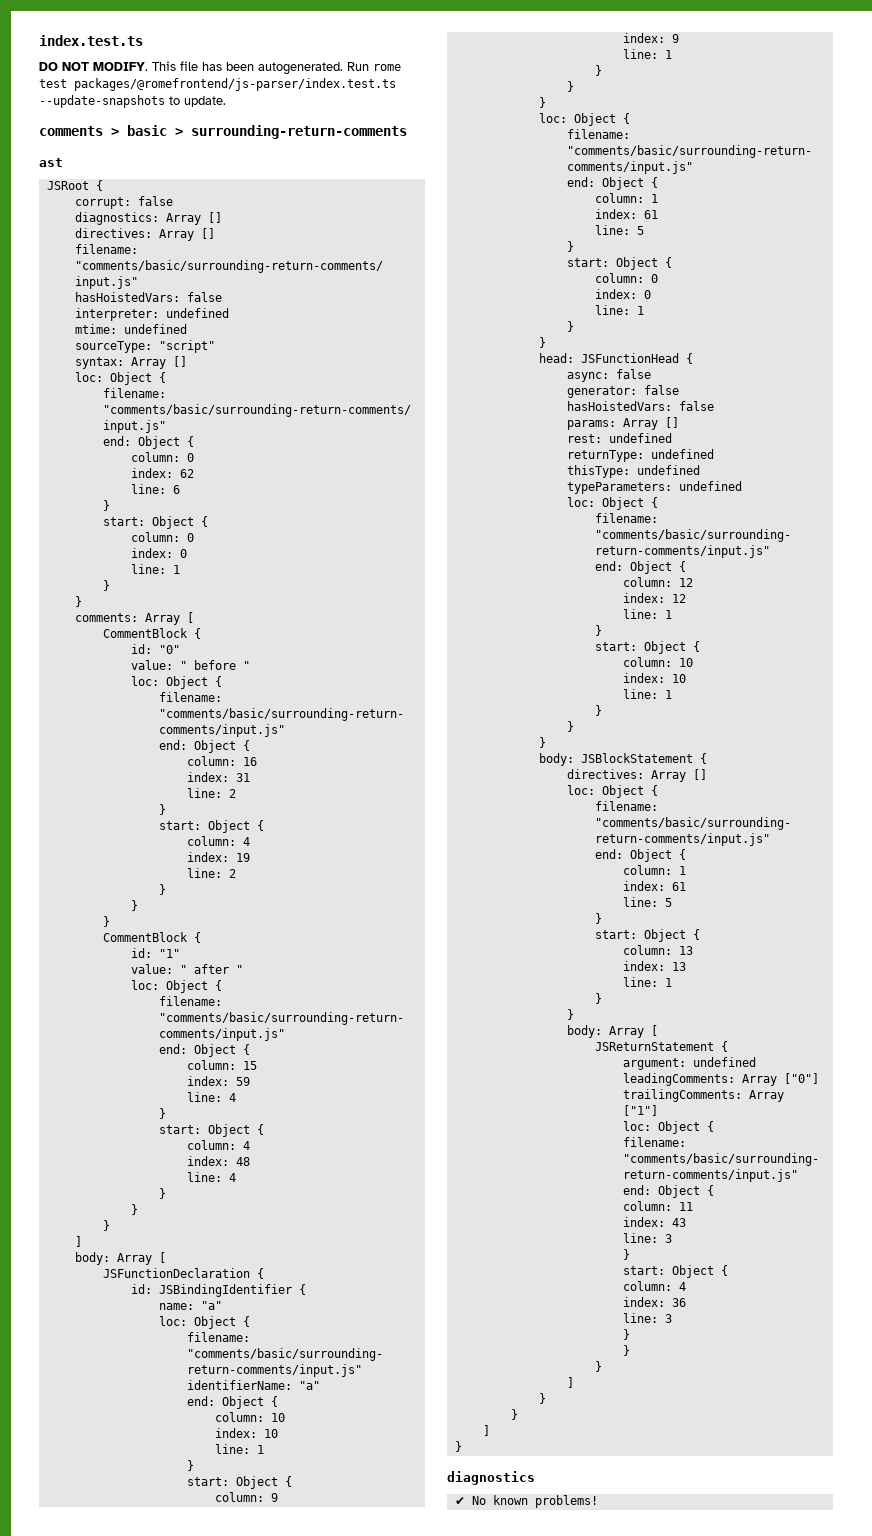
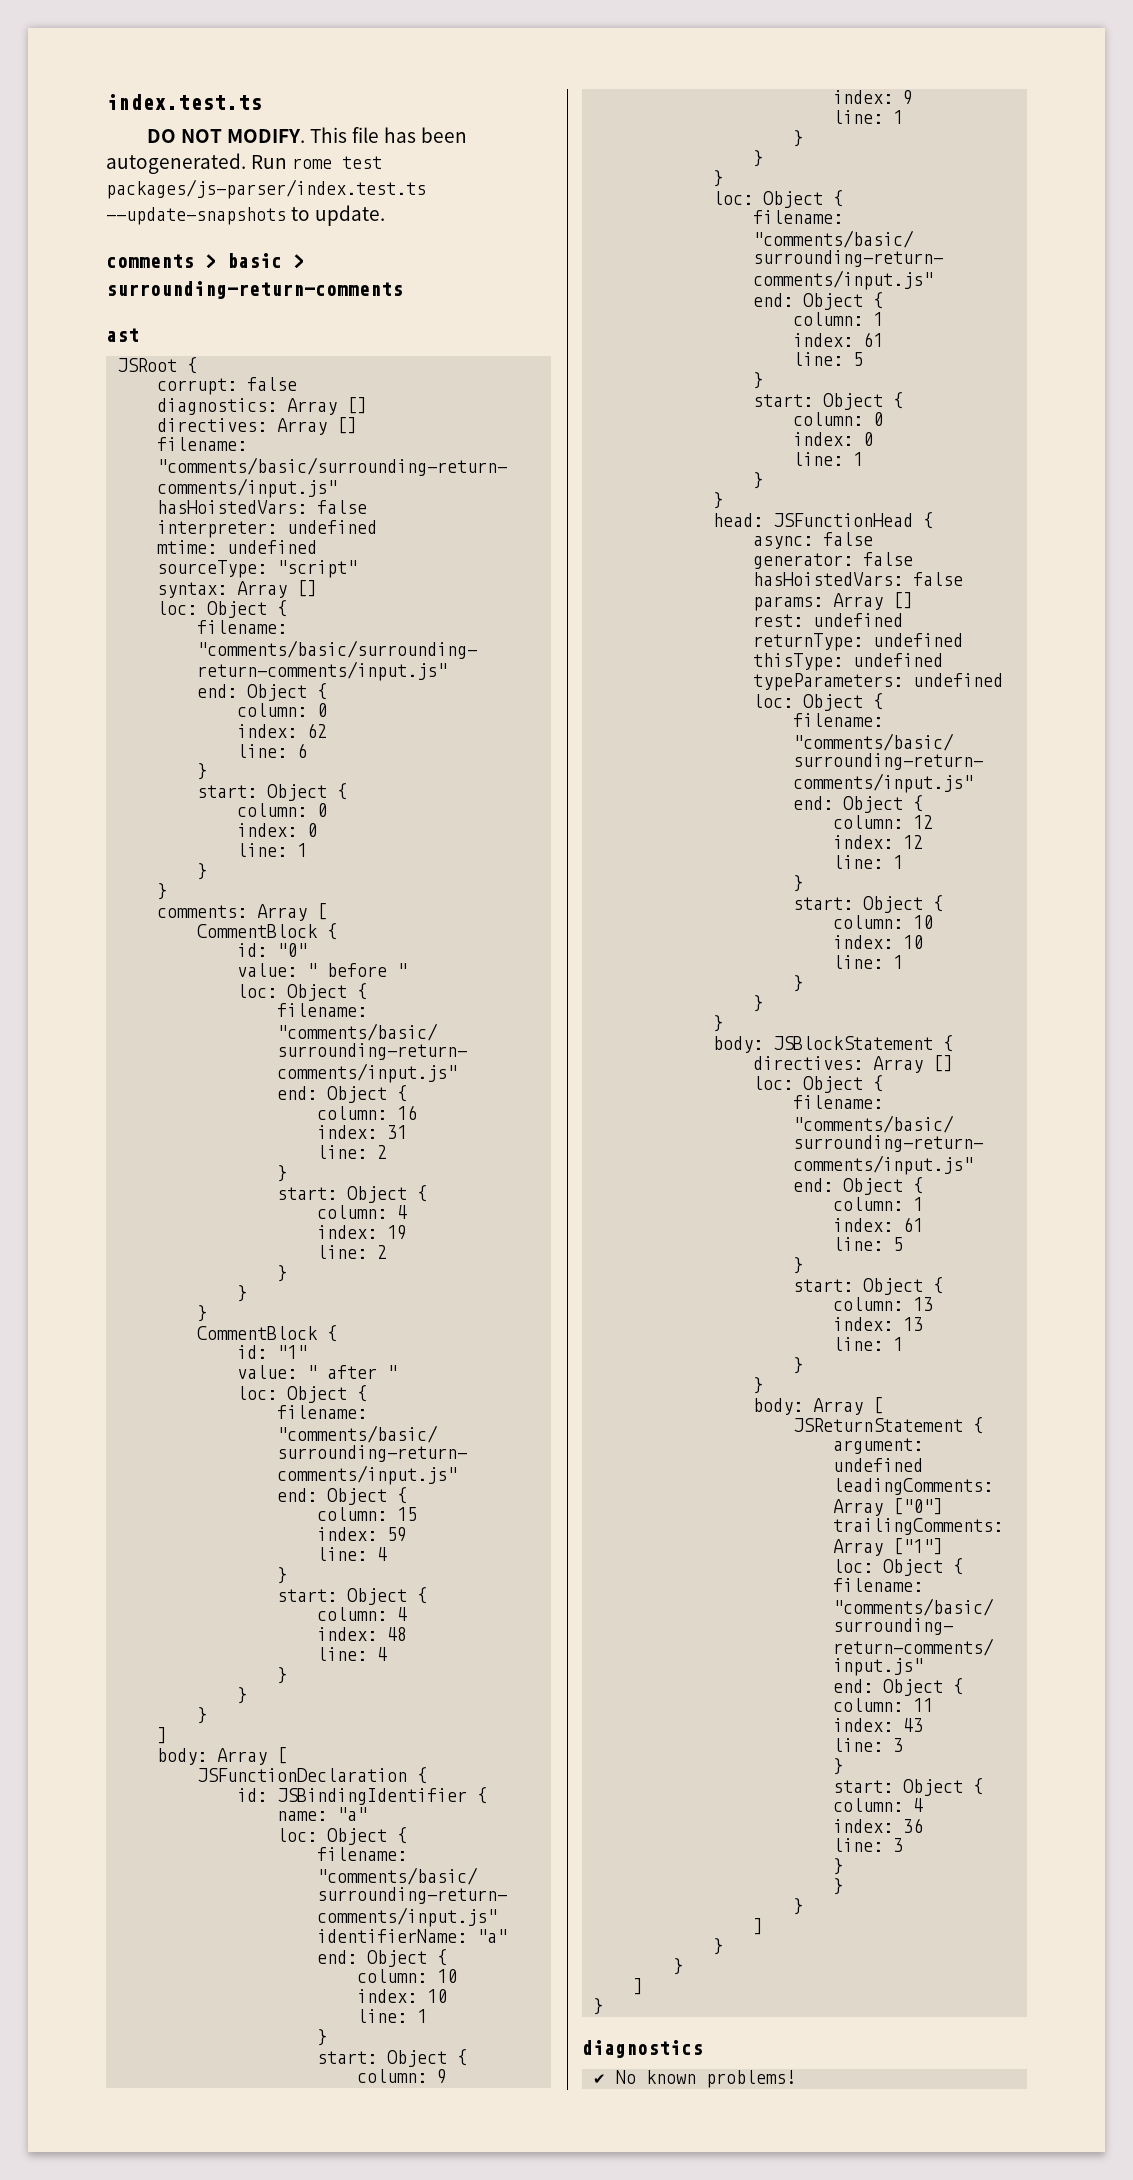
- Run rome test packages/@romefrontend/js-parser/index.test.ts --update-snapshots to update.
+ Run rome test packages/js-parser/index.test.ts --update-snapshots to update.

